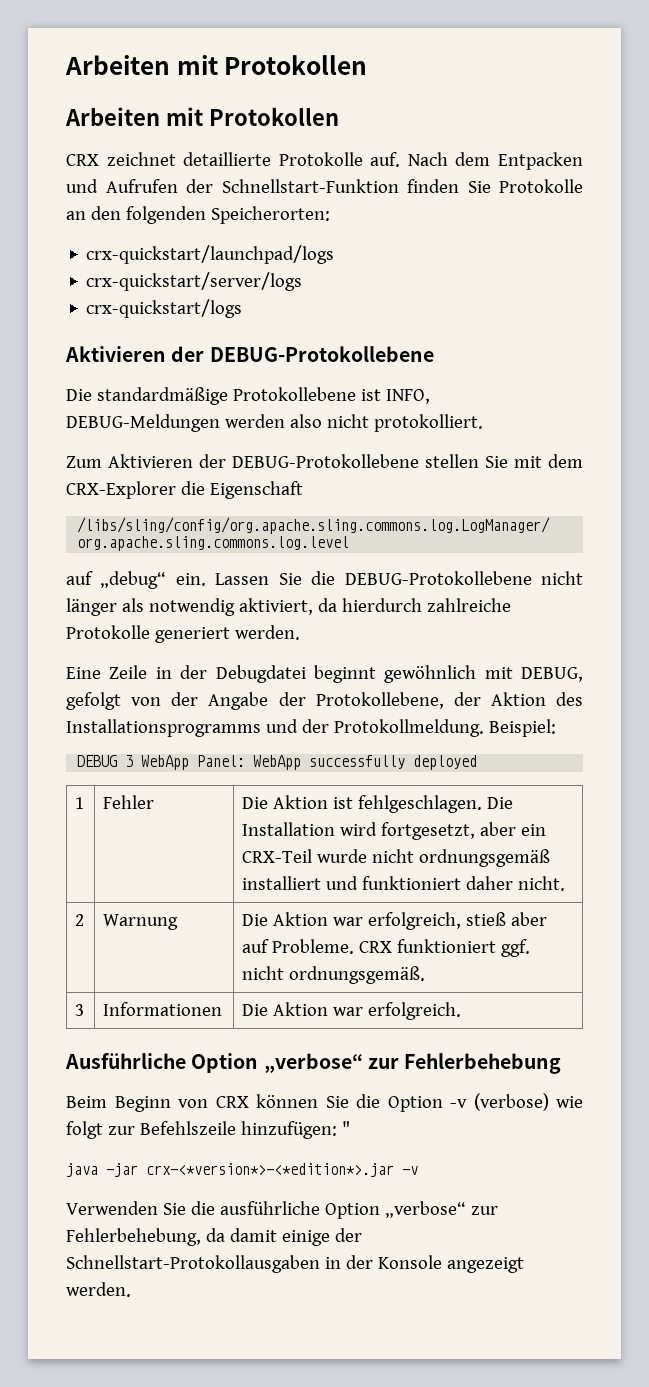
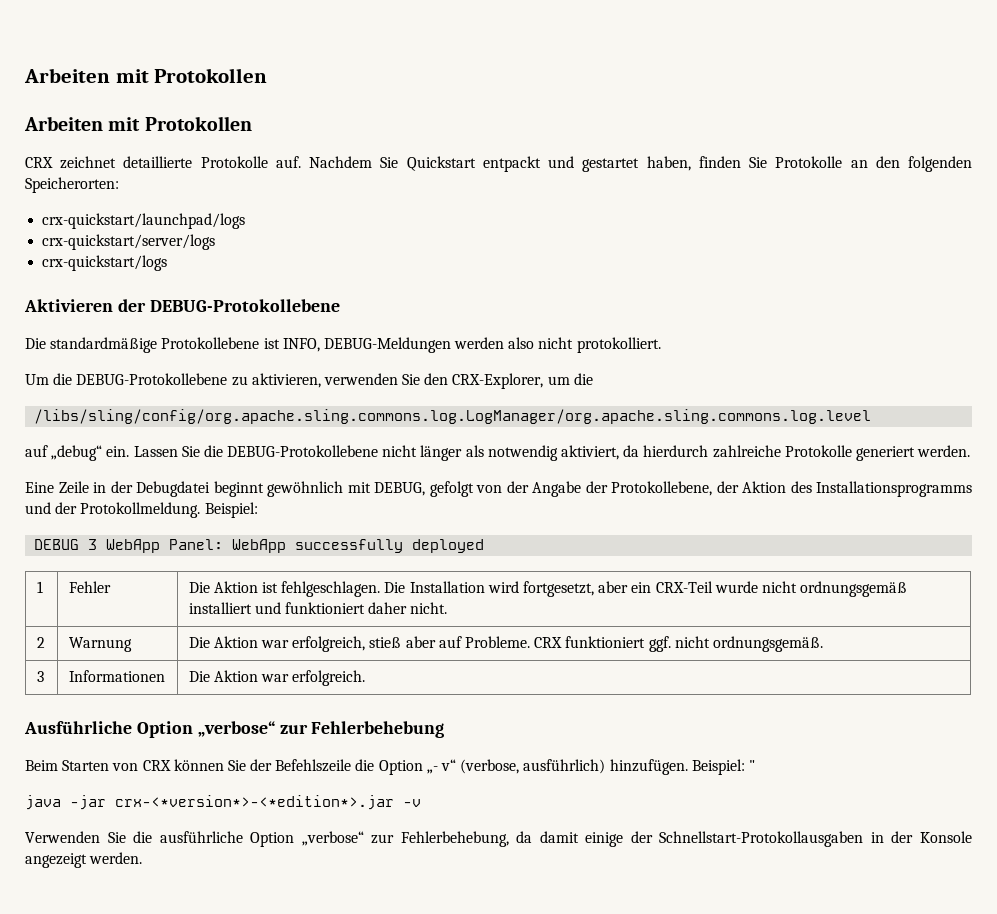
- Nach dem Entpacken und Aufrufen der Schnellstart-Funktion finden Sie Protokolle an den folgenden Speicherorten:
+ Nachdem Sie Quickstart entpackt und gestartet haben, finden Sie Protokolle an den folgenden Speicherorten:
- Zum Aktivieren der DEBUG-Protokollebene stellen Sie mit dem CRX-Explorer die Eigenschaft
+ Um die DEBUG-Protokollebene zu aktivieren, verwenden Sie den CRX-Explorer, um die
- Beim Beginn von CRX können Sie die Option -v (verbose) wie folgt zur Befehlszeile hinzufügen: "
+ Beim Starten von CRX können Sie der Befehlszeile die Option „- v“ (verbose, ausführlich) hinzufügen. Beispiel: "

